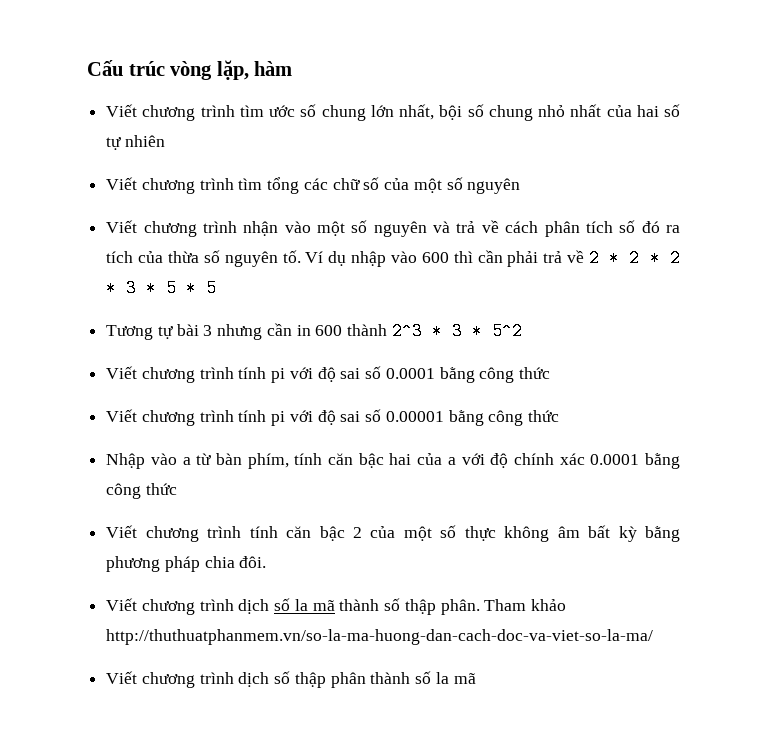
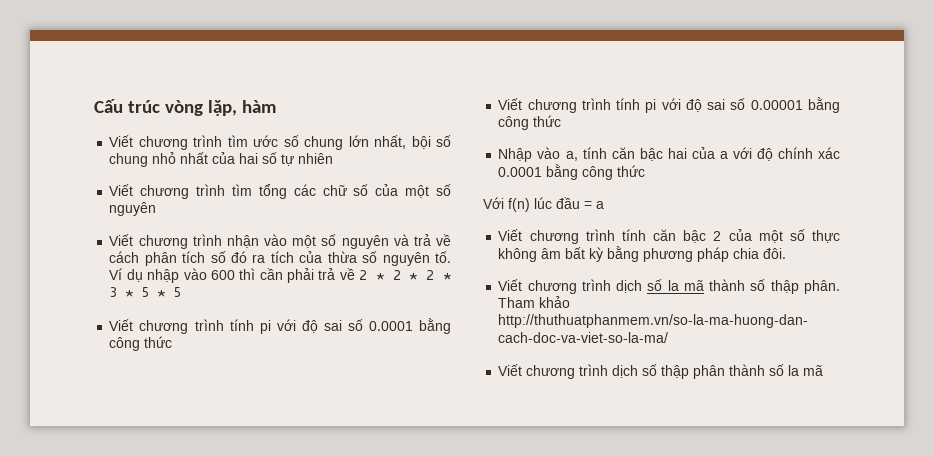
- Tương tự bài 3 nhưng cần in 600 thành 2^3 * 3 * 5^2
- Nhập vào a từ bàn phím, tính căn bậc hai của a với độ chính xác 0.0001 bằng công thức
+ Nhập vào a, tính căn bậc hai của a với độ chính xác 0.0001 bằng công thức
+ Với f(n) lúc đầu = a

